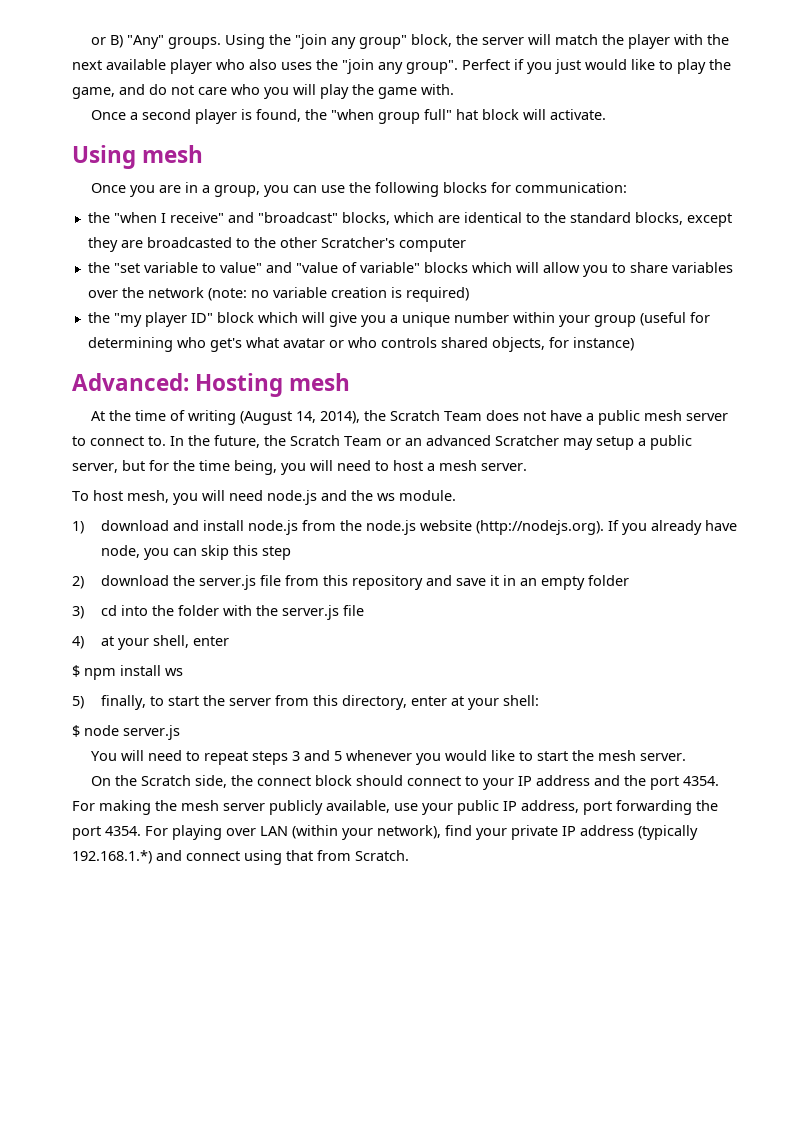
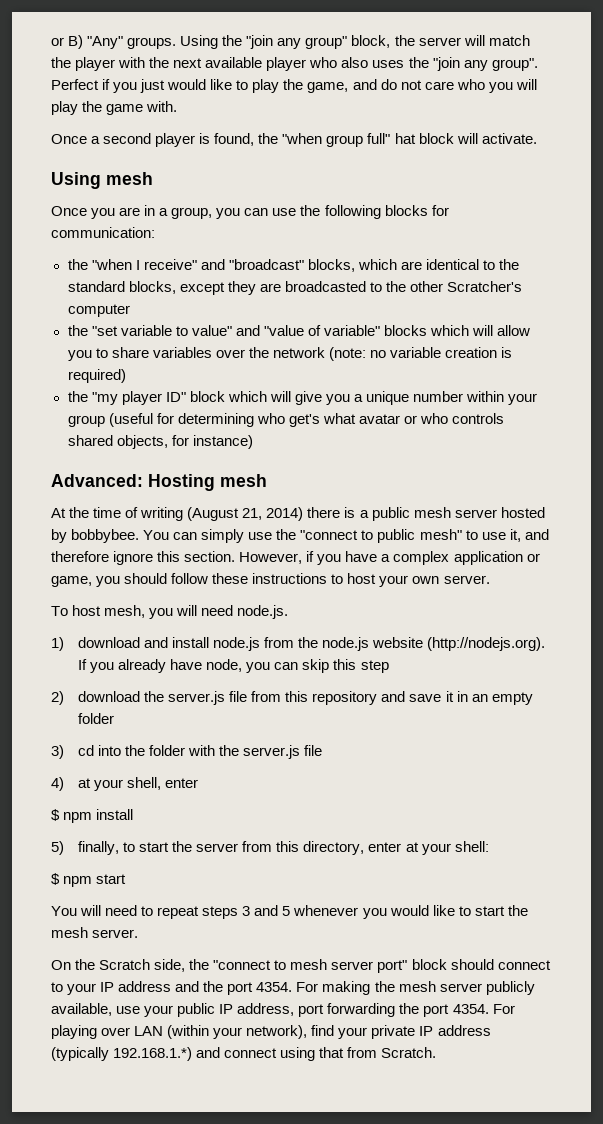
- At the time of writing (August 14, 2014), the Scratch Team does not have a public mesh server to connect to. In the future, the Scratch Team or an advanced Scratcher may setup a public server, but for the time being, you will need to host a mesh server.
+ At the time of writing (August 21, 2014) there is a public mesh server hosted by bobbybee. You can simply use the "connect to public mesh" to use it, and therefore ignore this section. However, if you have a complex application or game, you should follow these instructions to host your own server.
- To host mesh, you will need node.js and the ws module.
+ To host mesh, you will need node.js.
- $ npm install ws
+ $ npm install
- $ node server.js
+ $ npm start
- On the Scratch side, the connect block should connect to your IP address and the port 4354.
+ On the Scratch side, the "connect to mesh server port" block should connect to your IP address and the port 4354.

